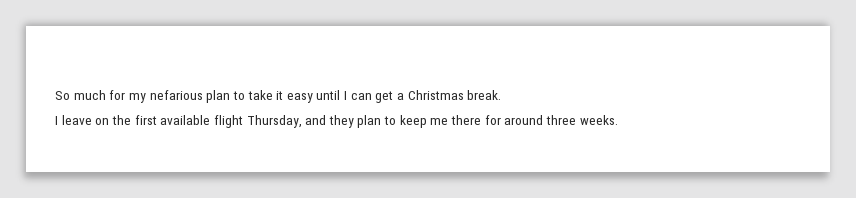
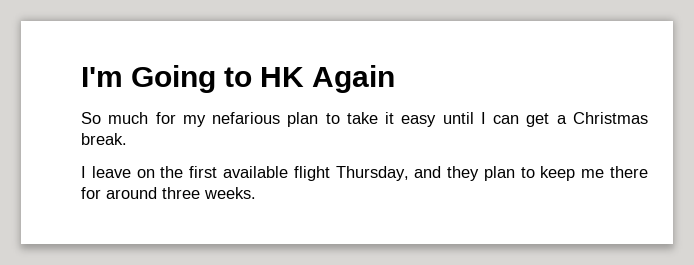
+ I'm Going to HK Again

